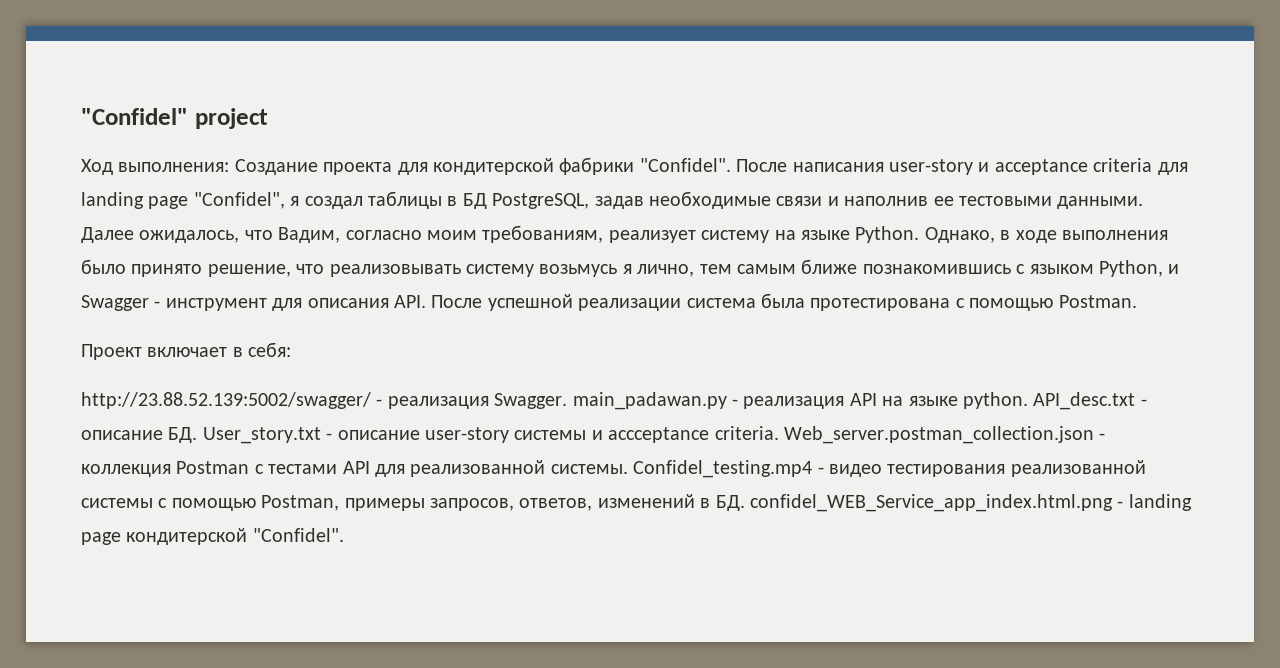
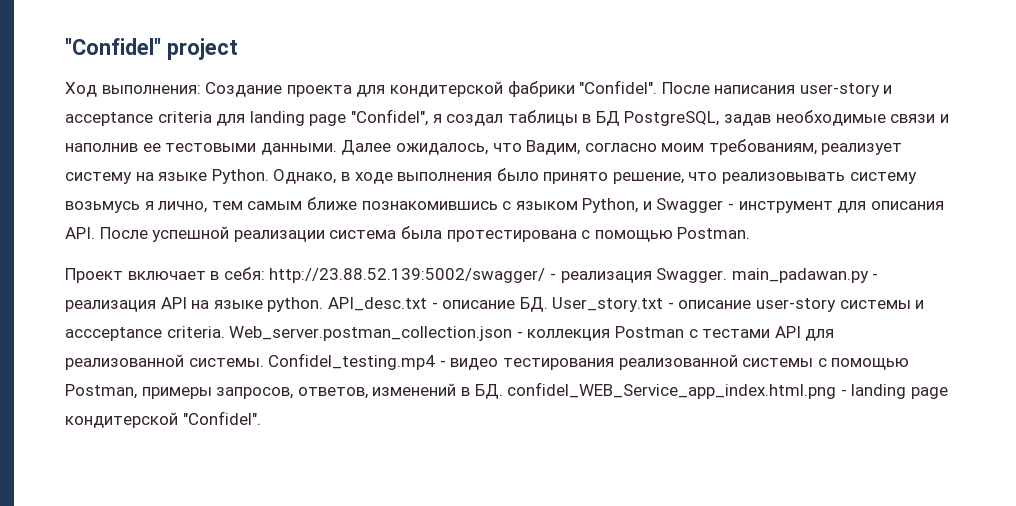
- Проект включает в себя:
- http://23.88.52.139:5002/swagger/ - реализация Swagger. main_padawan.py - реализация API на языке python.
+ Проект включает в себя: http://23.88.52.139:5002/swagger/ - реализация Swagger. main_padawan.py - реализация API на языке python.

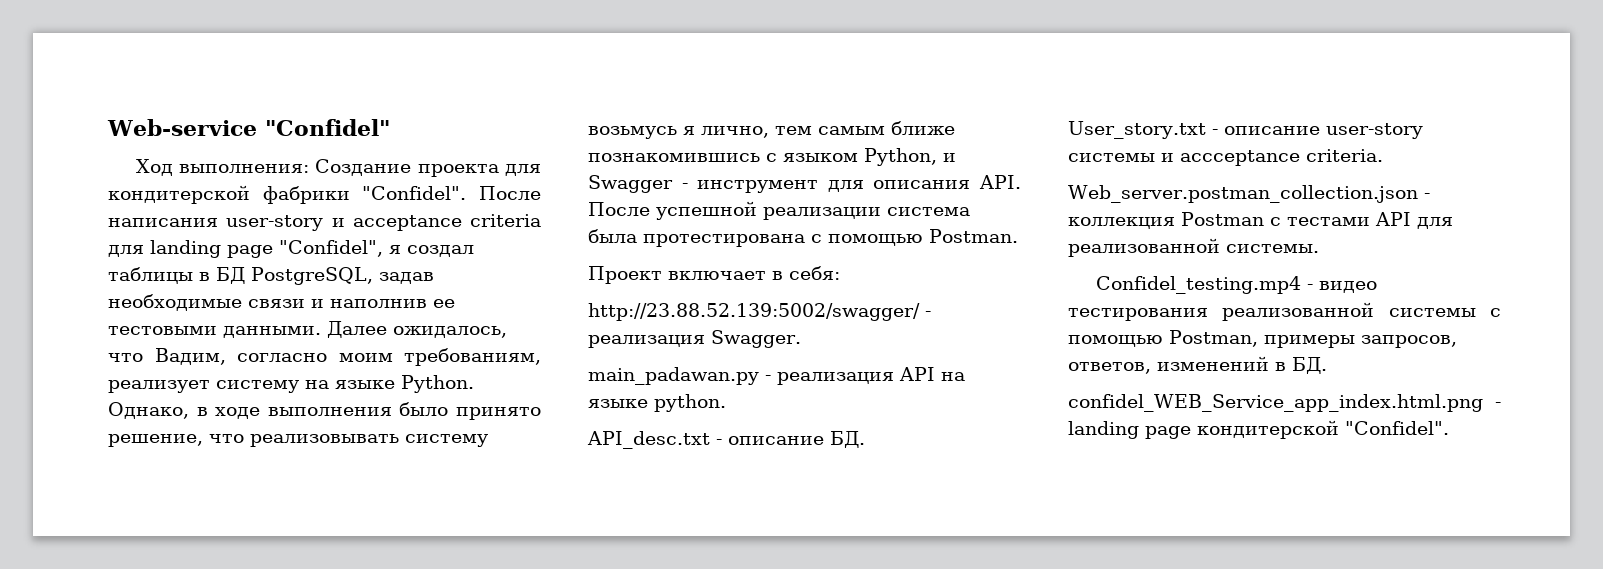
- "Confidel" project
+ Web-service "Confidel"
- Проект включает в себя: http://23.88.52.139:5002/swagger/ - реализация Swagger. main_padawan.py - реализация API на языке python. API_desc.txt - описание БД. User_story.txt - описание user-story системы и accceptance criteria. Web_server.postman_collection.json - коллекция Postman с тестами API для реализованной системы. Confidel_testing.mp4 - видео тестирования реализованной системы с помощью Postman, примеры запросов, ответов, изменений в БД. confidel_WEB_Service_app_index.html.png - landing page кондитерской "Confidel".
+ Проект включает в себя:
+ http://23.88.52.139:5002/swagger/ - реализация Swagger.
+ main_padawan.py - реализация API на языке python.
+ API_desc.txt - описание БД.
+ User_story.txt - описание user-story системы и accceptance criteria.
+ Web_server.postman_collection.json - коллекция Postman с тестами API для реализованной системы.
+ Confidel_testing.mp4 - видео тестирования реализованной системы с помощью Postman, примеры запросов, ответов, изменений в БД.
+ confidel_WEB_Service_app_index.html.png - landing page кондитерской "Confidel".

